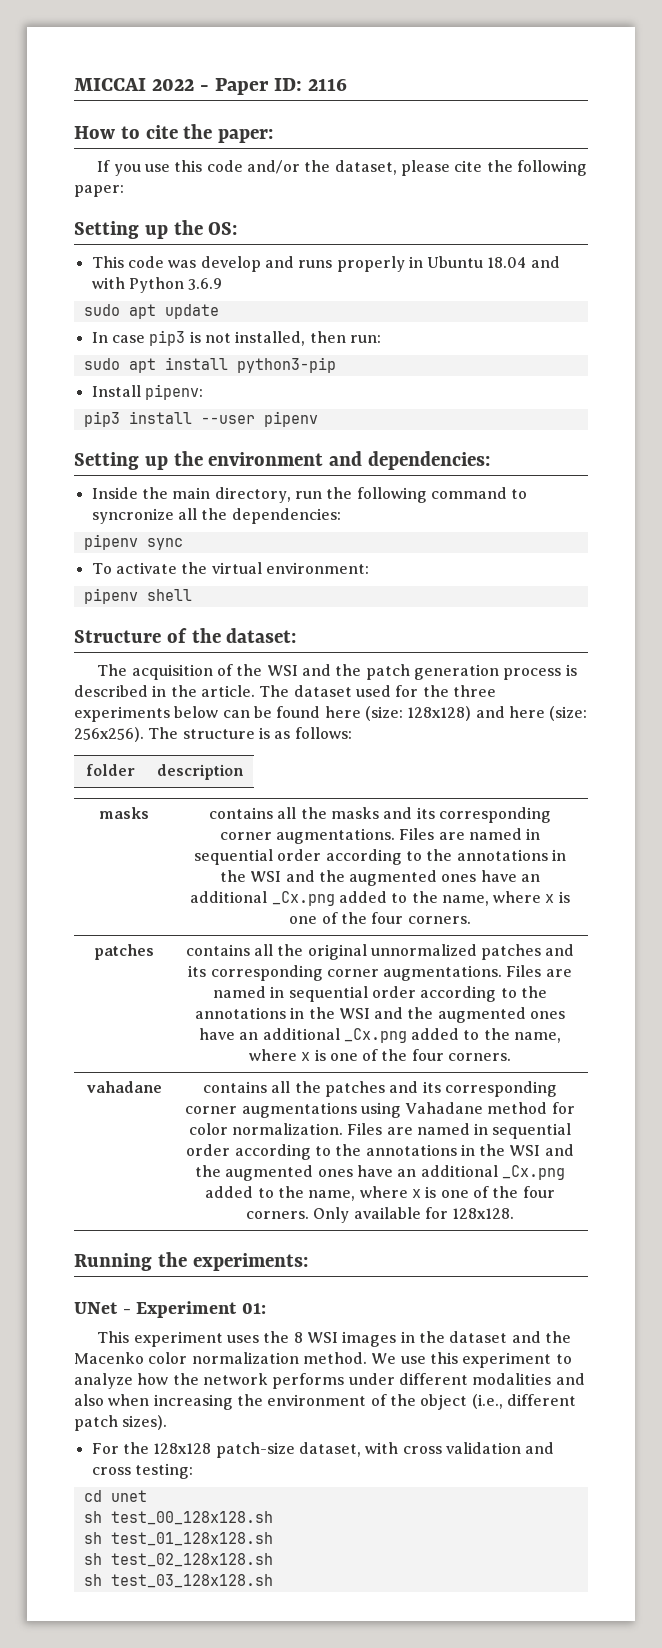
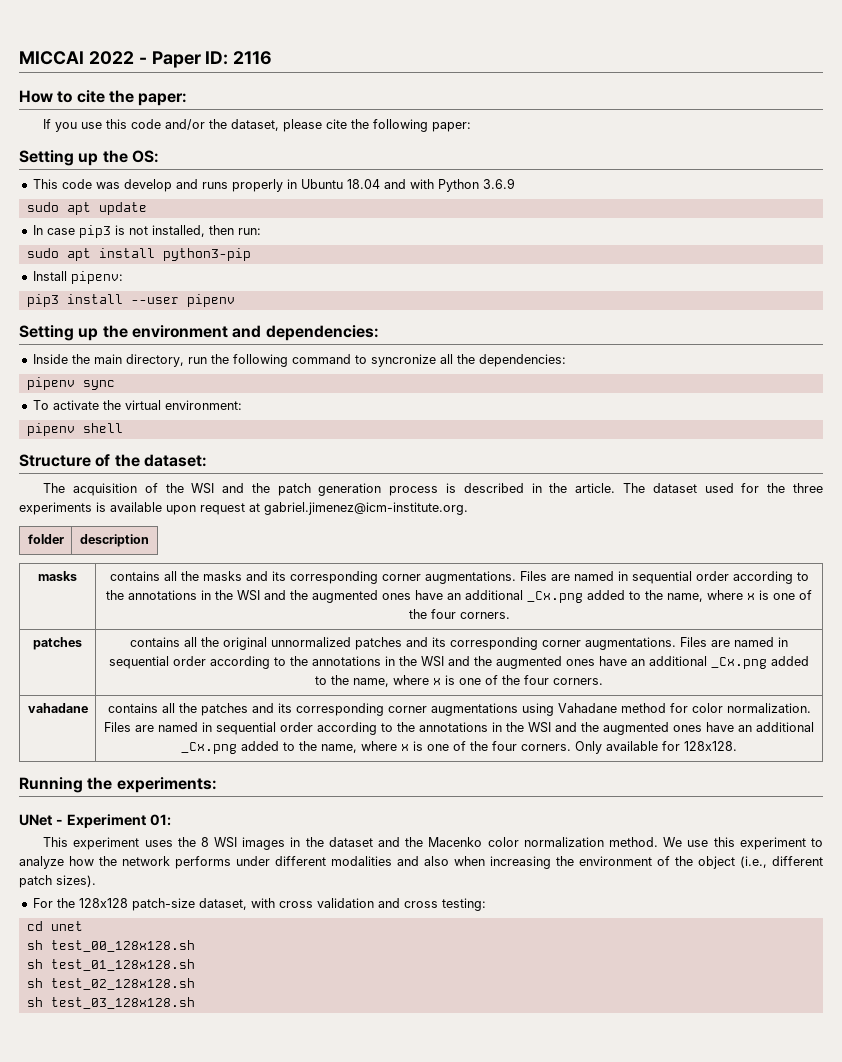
- The dataset used for the three experiments below can be found here (size: 128x128) and here (size: 256x256). The structure is as follows:
+ The dataset used for the three experiments is available upon request at gabriel.jimenez@icm-institute.org.

